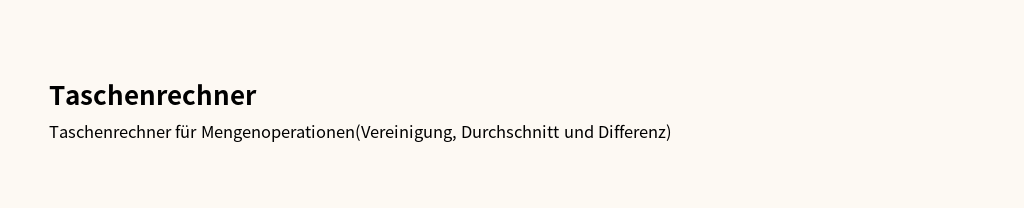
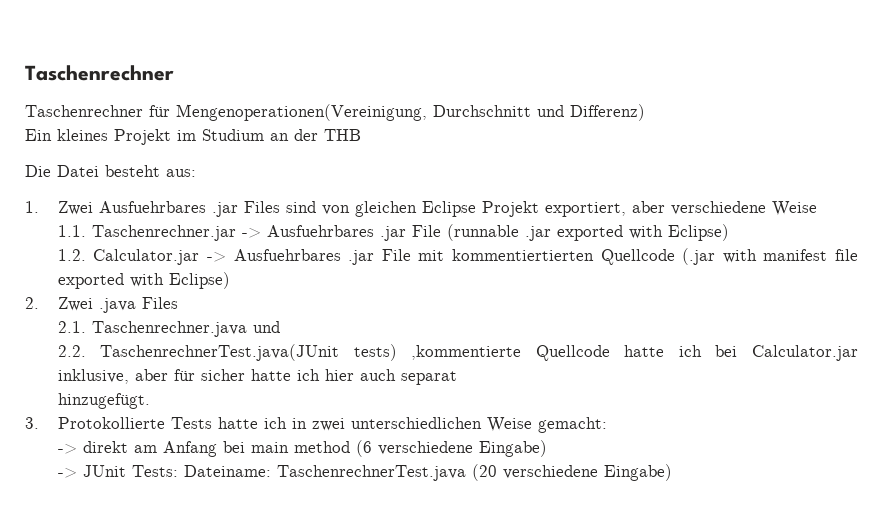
+ Ein kleines Projekt im Studium an der THB
+ Die Datei besteht aus:
+ 1. Zwei Ausfuehrbares .jar Files sind von gleichen Eclipse Projekt exportiert, aber verschiedene Weise
+ 1.1. Taschenrechner.jar -> Ausfuehrbares .jar File (runnable .jar exported with Eclipse)
+ 1.2. Calculator.jar -> Ausfuehrbares .jar File mit kommentiertierten Quellcode (.jar with manifest file exported with Eclipse)
+ 2. Zwei .java Files
+ 2.1. Taschenrechner.java und
+ 2.2. TaschenrechnerTest.java(JUnit tests) ,kommentierte Quellcode hatte ich bei Calculator.jar inklusive, aber für sicher hatte ich hier auch separat
+ hinzugefügt.
+ 3. Protokollierte Tests hatte ich in zwei unterschiedlichen Weise gemacht:
+ -> direkt am Anfang bei main method (6 verschiedene Eingabe)
+ -> JUnit Tests: Dateiname: TaschenrechnerTest.java (20 verschiedene Eingabe)

